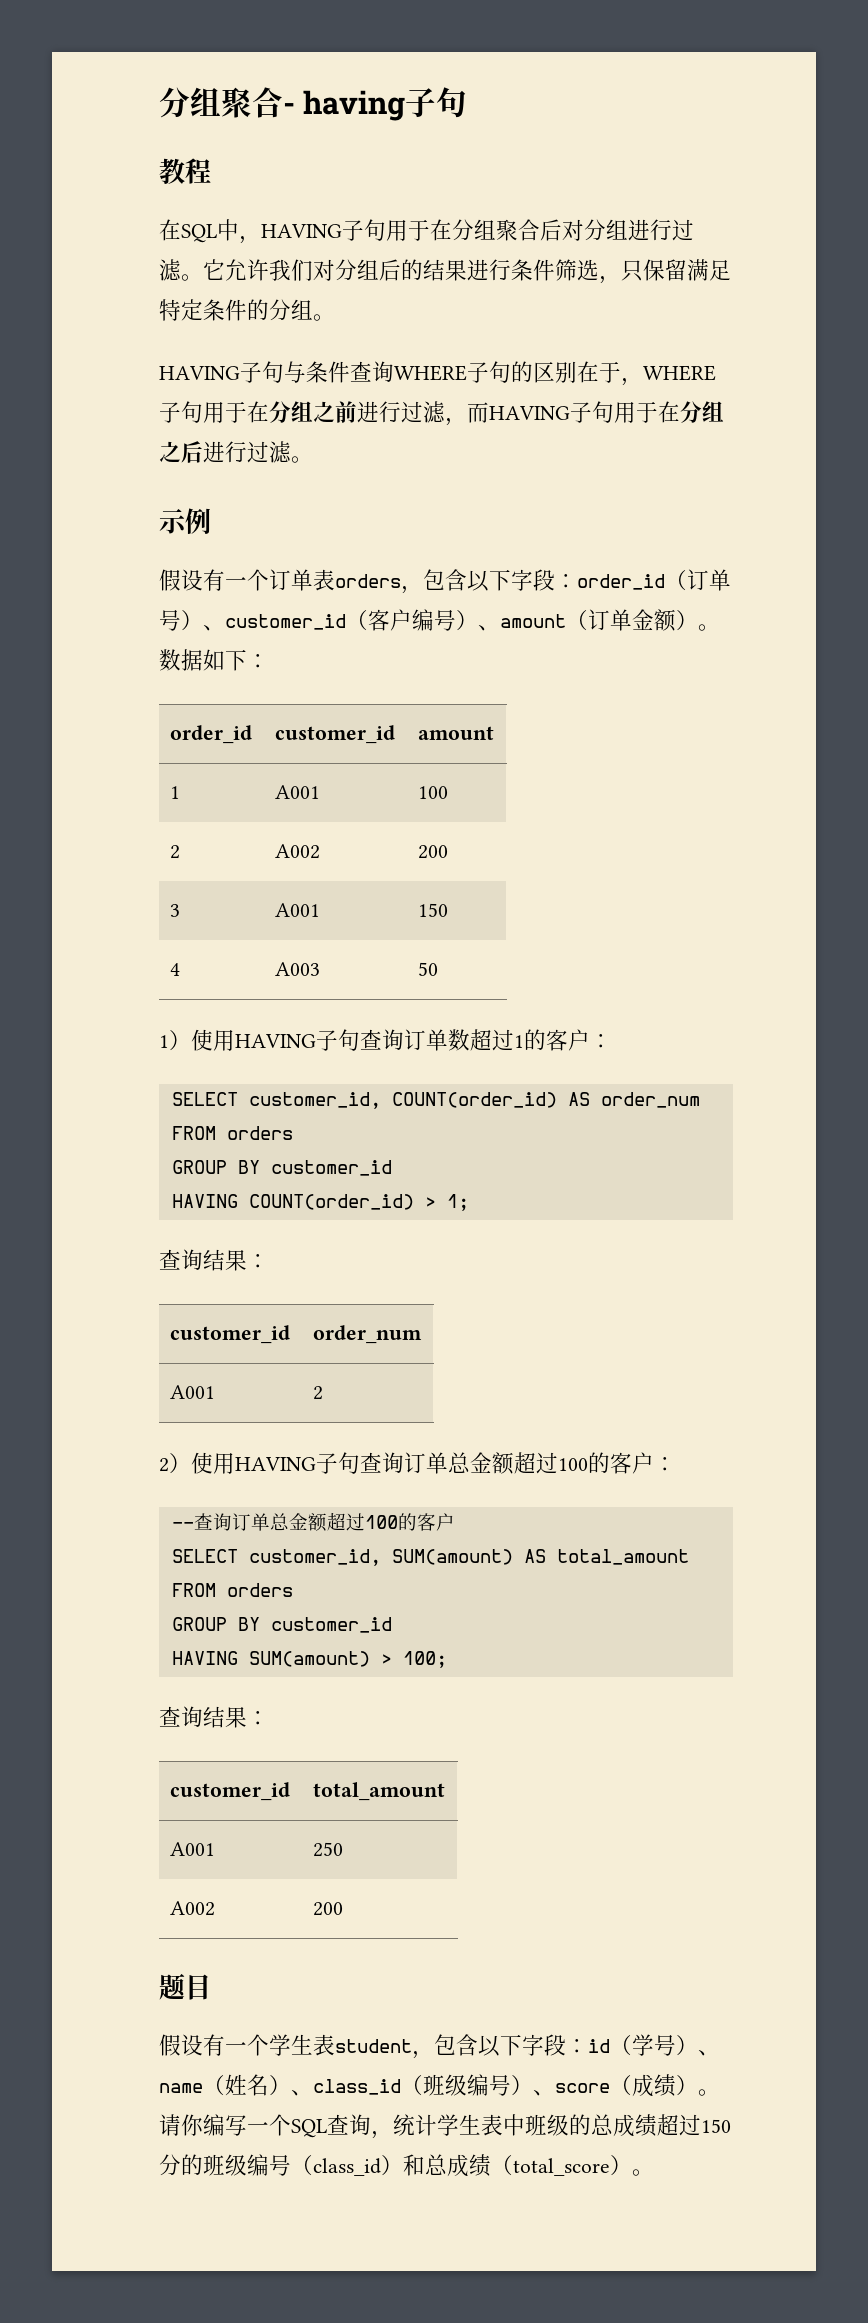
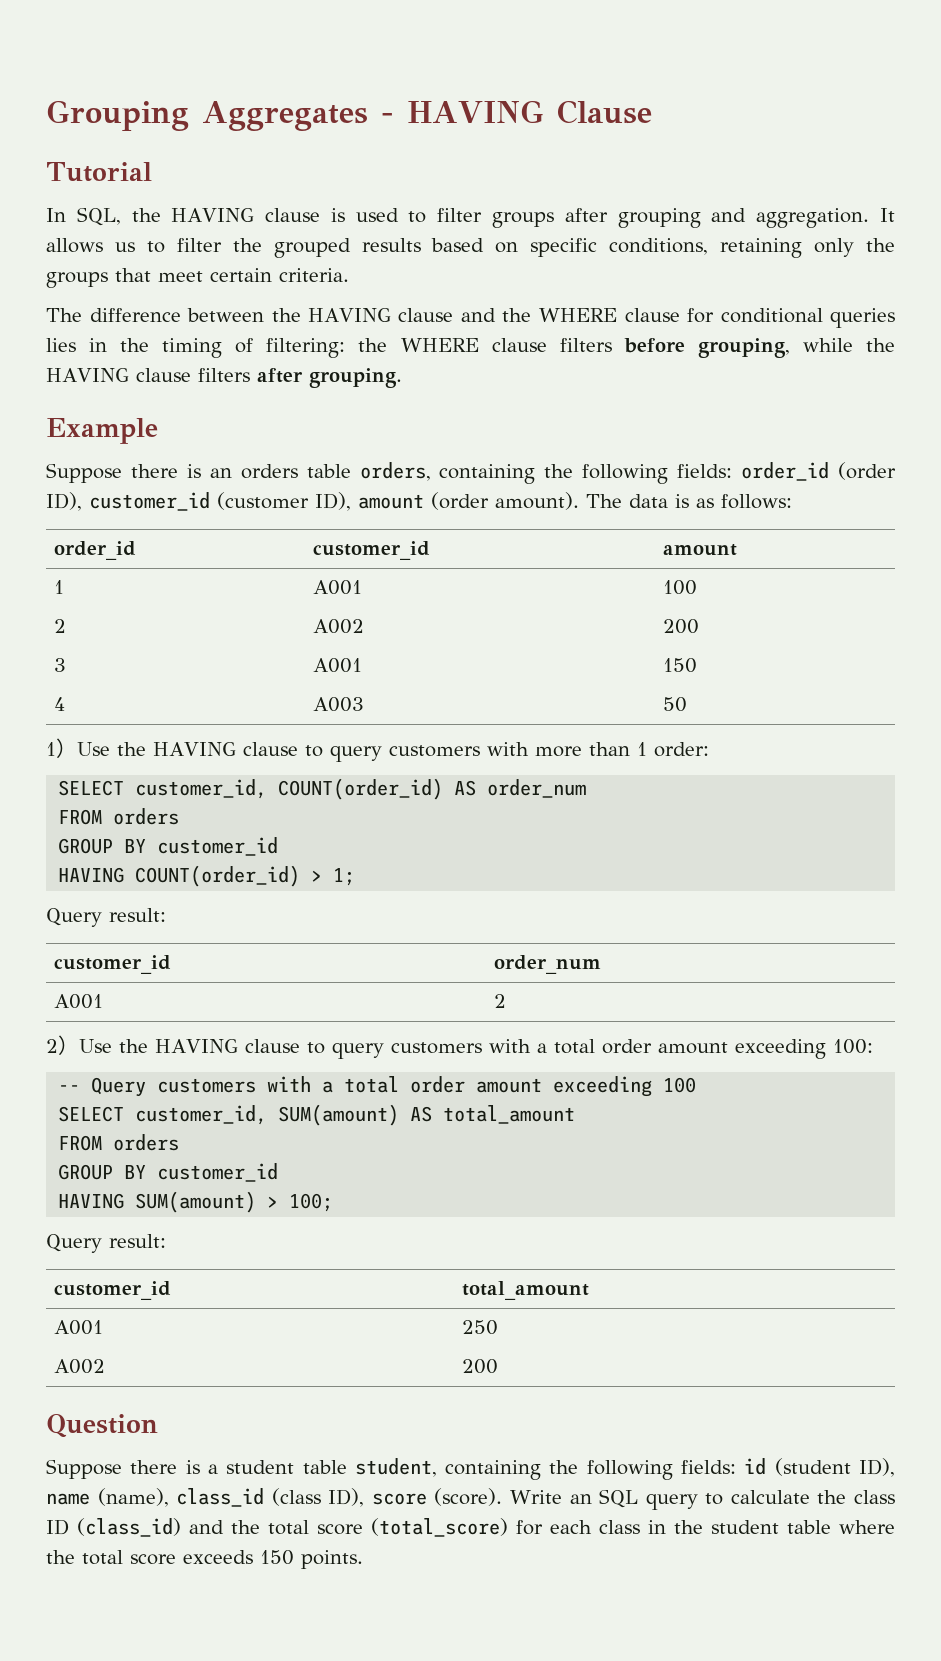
- 分组聚合- having子句
- 教程
- 在SQL中，HAVING子句用于在分组聚合后对分组进行过滤。它允许我们对分组后的结果进行条件筛选，只保留满足特定条件的分组。
- HAVING子句与条件查询WHERE子句的区别在于，WHERE子句用于在分组之前进行过滤，而HAVING子句用于在分组之后进行过滤。
- 示例
- 假设有一个订单表orders，包含以下字段：order_id（订单号）、customer_id（客户编号）、amount（订单金额）。数据如下：
+ Grouping Aggregates - HAVING Clause
+ Tutorial
+ In SQL, the HAVING clause is used to filter groups after grouping and aggregation. It allows us to filter the grouped results based on specific conditions, retaining only the groups that meet certain criteria.
+ The difference between the HAVING clause and the WHERE clause for conditional queries lies in the timing of filtering: the WHERE clause filters before grouping, while the HAVING clause filters after grouping.
+ Example
+ Suppose there is an orders table orders, containing the following fields: order_id (order ID), customer_id (customer ID), amount (order amount). The data is as follows:
- 1）使用HAVING子句查询订单数超过1的客户：
+ 1）Use the HAVING clause to query customers with more than 1 order:
  HAVING COUNT(order_id) > 1;
- 查询结果：
+ Query result:
- 2）使用HAVING子句查询订单总金额超过100的客户：
- --查询订单总金额超过100的客户
+ 2）Use the HAVING clause to query customers with a total order amount exceeding 100:
+ -- Query customers with a total order amount exceeding 100
  HAVING SUM(amount) > 100;
- 查询结果：
+ Query result:
- 题目
- 假设有一个学生表student，包含以下字段：id（学号）、name（姓名）、class_id（班级编号）、score（成绩）。请你编写一个SQL查询，统计学生表中班级的总成绩超过150分的班级编号（class_id）和总成绩（total_score）。
+ Question
+ Suppose there is a student table student, containing the following fields: id (student ID), name (name), class_id (class ID), score (score). Write an SQL query to calculate the class ID (class_id) and the total score (total_score) for each class in the student table where the total score exceeds 150 points.

